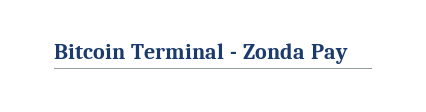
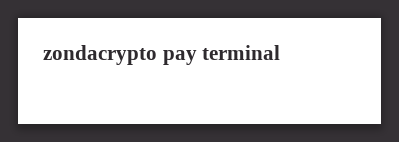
- Bitcoin Terminal - Zonda Pay
+ zondacrypto pay terminal

